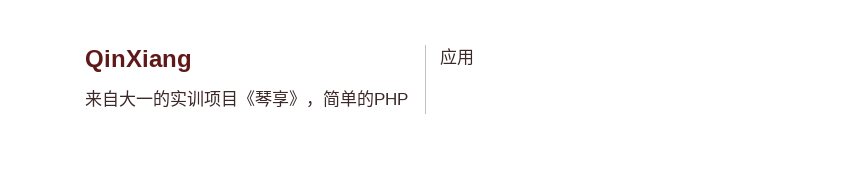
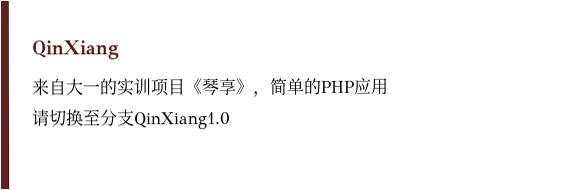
+ 请切换至分支QinXiang1.0

